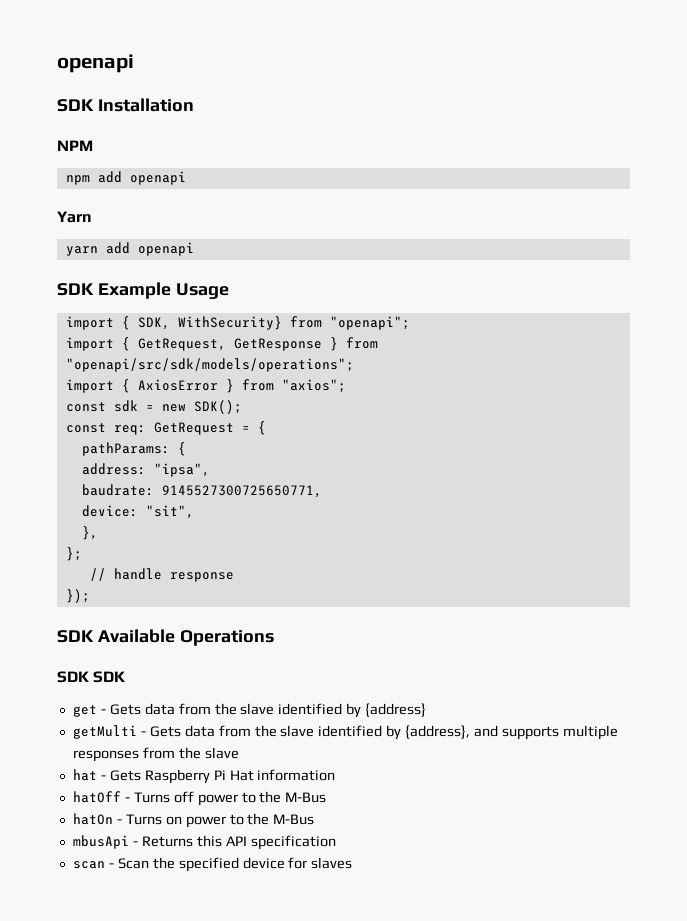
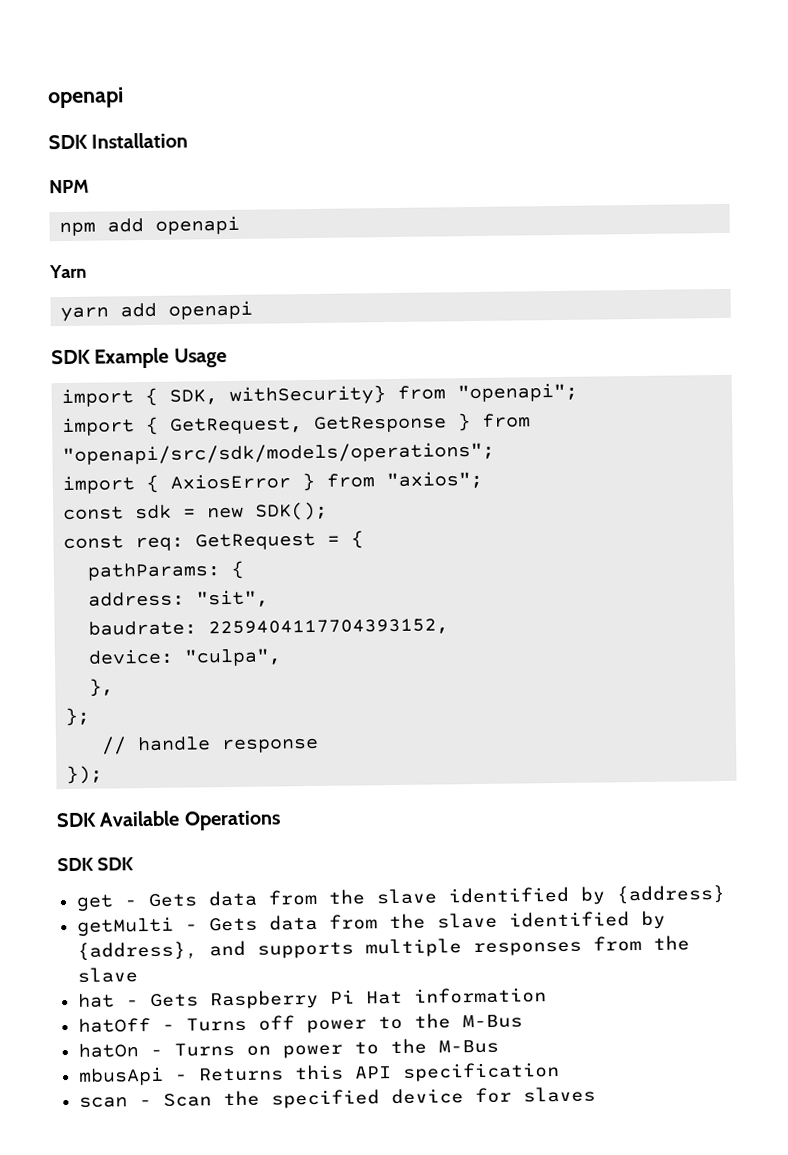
- import { SDK, WithSecurity} from "openapi";
+ import { SDK, withSecurity} from "openapi";
- address: "ipsa",
+ address: "sit",
- baudrate: 9145527300725650771,
+ baudrate: 2259404117704393152,
- device: "sit",
+ device: "culpa",

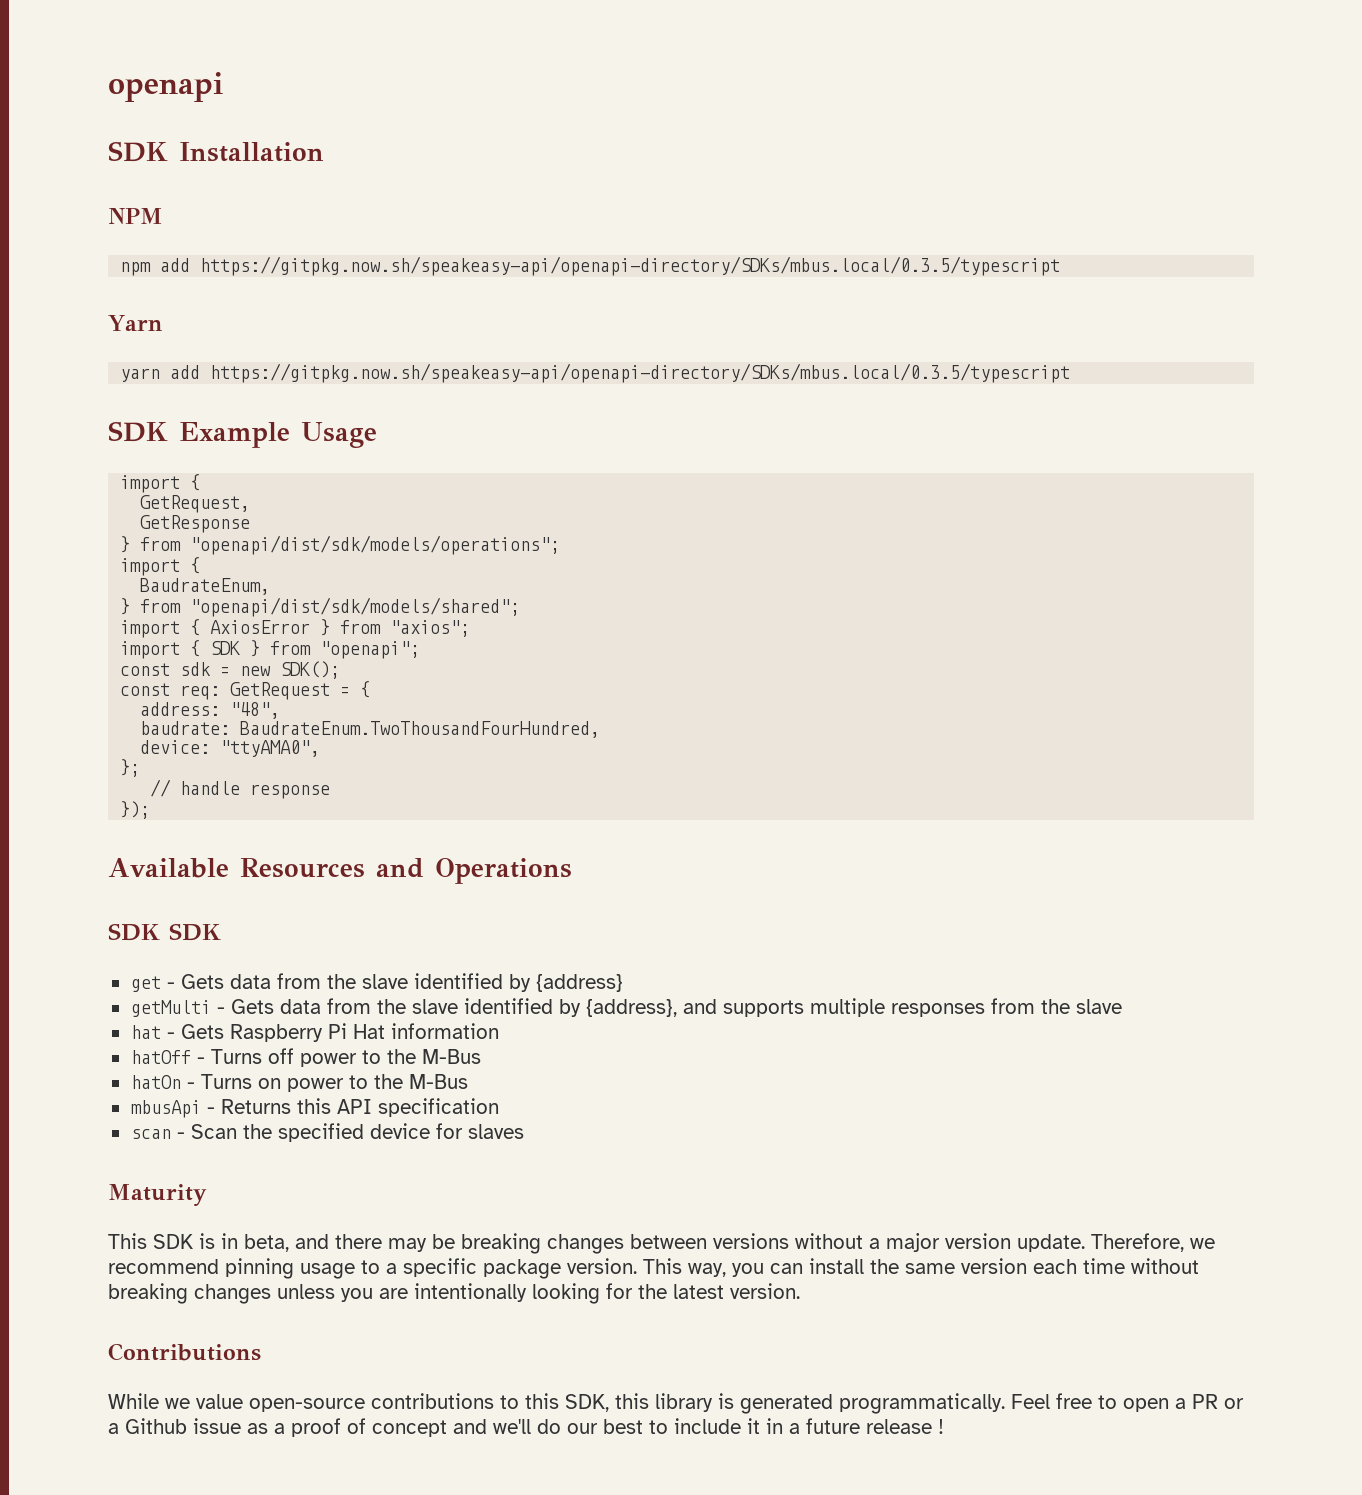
- npm add openapi
+ npm add https://gitpkg.now.sh/speakeasy-api/openapi-directory/SDKs/mbus.local/0.3.5/typescript
- yarn add openapi
+ yarn add https://gitpkg.now.sh/speakeasy-api/openapi-directory/SDKs/mbus.local/0.3.5/typescript
  SDK Example Usage
- import { SDK, withSecurity} from "openapi";
- import { GetRequest, GetResponse } from "openapi/src/sdk/models/operations";
+ import {
+ GetRequest,
+ GetResponse
+ } from "openapi/dist/sdk/models/operations";
+ import {
+ BaudrateEnum,
+ } from "openapi/dist/sdk/models/shared";
+ import { SDK } from "openapi";
- pathParams: {
- address: "sit",
+ address: "48",
- baudrate: 2259404117704393152,
+ baudrate: BaudrateEnum.TwoThousandFourHundred,
- device: "culpa",
- },
+ device: "ttyAMA0",
- SDK Available Operations
+ Available Resources and Operations
+ Maturity
+ This SDK is in beta, and there may be breaking changes between versions without a major version update. Therefore, we recommend pinning usage to a specific package version. This way, you can install the same version each time without breaking changes unless you are intentionally looking for the latest version.
+ Contributions
+ While we value open-source contributions to this SDK, this library is generated programmatically. Feel free to open a PR or a Github issue as a proof of concept and we'll do our best to include it in a future release !

